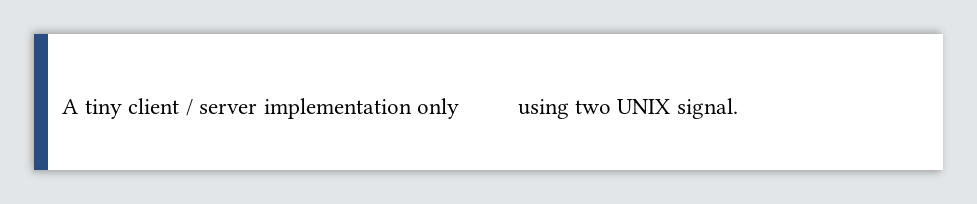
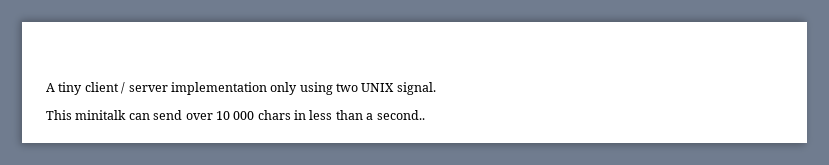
+ This minitalk can send over 10 000 chars in less than a second..

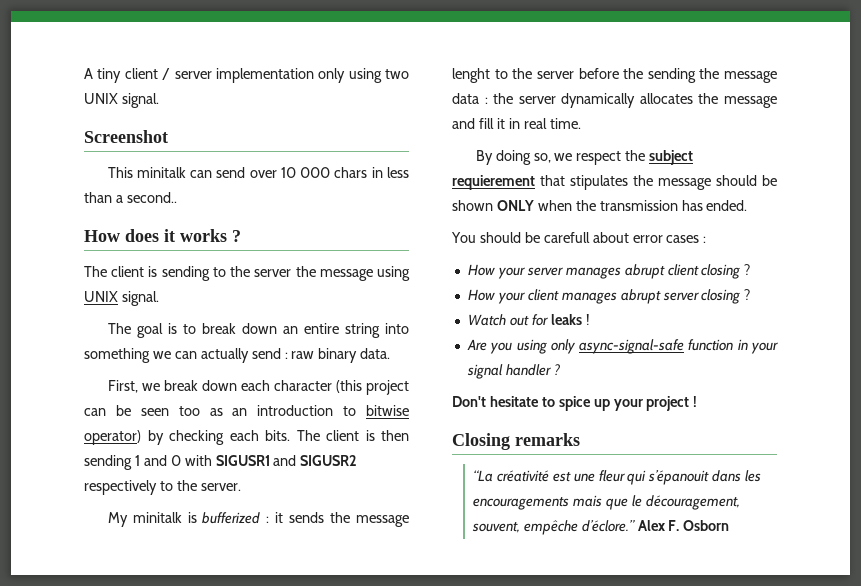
+ Screenshot
+ How does it works ?
+ The client is sending to the server the message using UNIX signal.
+ The goal is to break down an entire string into something we can actually send : raw binary data.
+ First, we break down each character (this project can be seen too as an introduction to bitwise operator) by checking each bits. The client is then sending 1 and 0 with SIGUSR1 and SIGUSR2 respectively to the server.
+ My minitalk is bufferized : it sends the message lenght to the server before the sending the message data : the server dynamically allocates the message and fill it in real time.
+ By doing so, we respect the subject requierement that stipulates the message should be shown ONLY when the transmission has ended.
+ You should be carefull about error cases :
+ How your server manages abrupt client closing ?
+ How your client manages abrupt server closing ?
+ Watch out for leaks !
+ Are you using only async-signal-safe function in your signal handler ?
+ Don't hesitate to spice up your project !
+ Closing remarks
+ “La créativité est une fleur qui s’épanouit dans les encouragements mais que le découragement, souvent, empêche d’éclore.” Alex F. Osborn

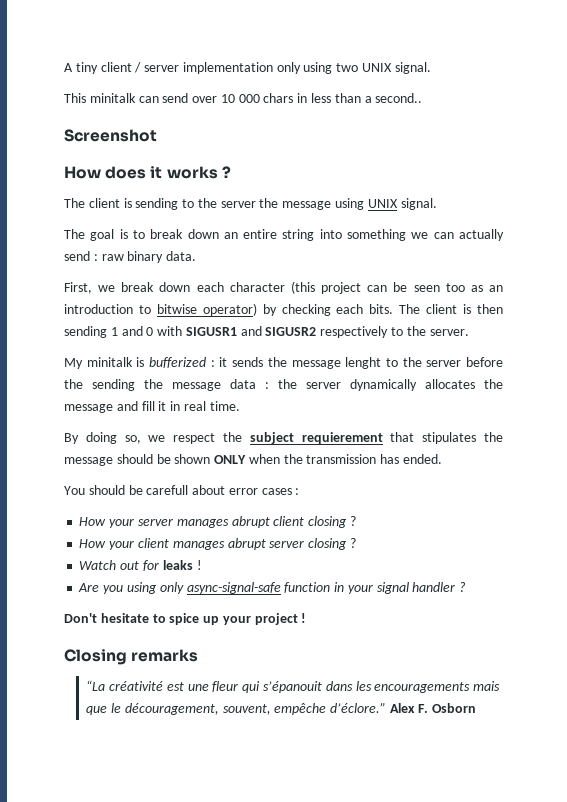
- Screenshot
+ Screenshot

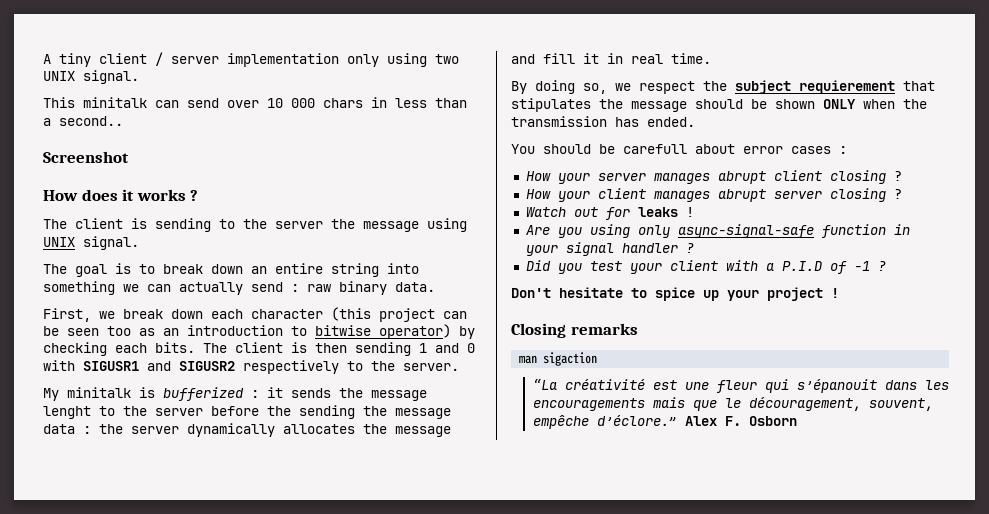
+ Did you test your client with a P.I.D of -1 ?
+ man sigaction

